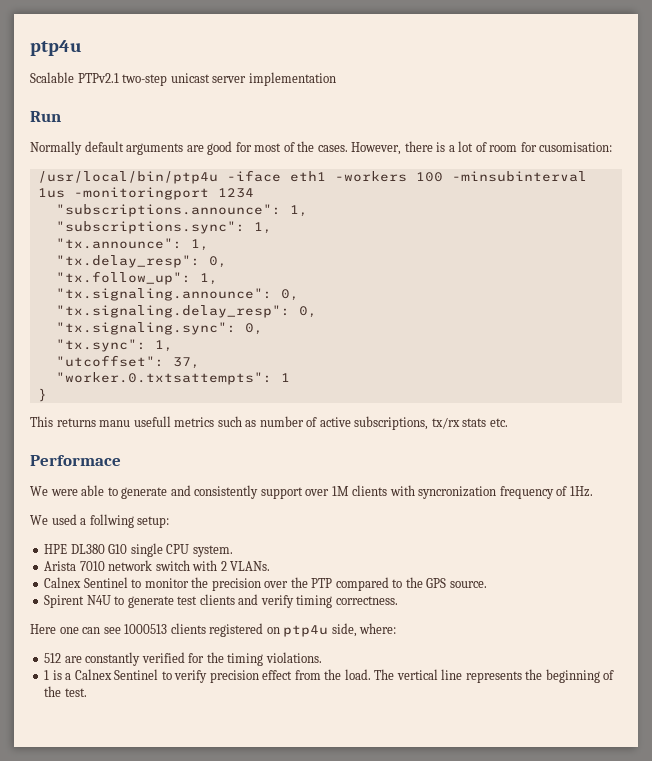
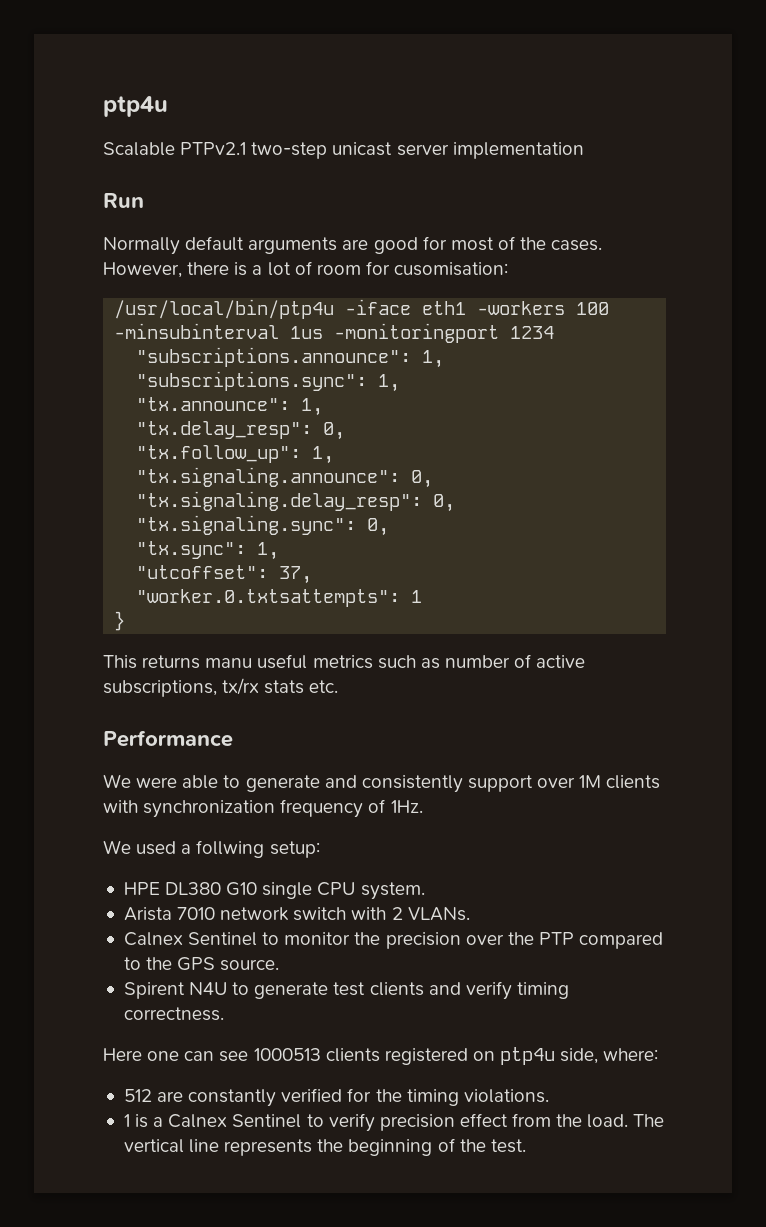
- This returns manu usefull metrics such as number of active subscriptions, tx/rx stats etc.
+ This returns manu useful metrics such as number of active subscriptions, tx/rx stats etc.
- Performace
+ Performance
- We were able to generate and consistently support over 1M clients with syncronization frequency of 1Hz.
+ We were able to generate and consistently support over 1M clients with synchronization frequency of 1Hz.

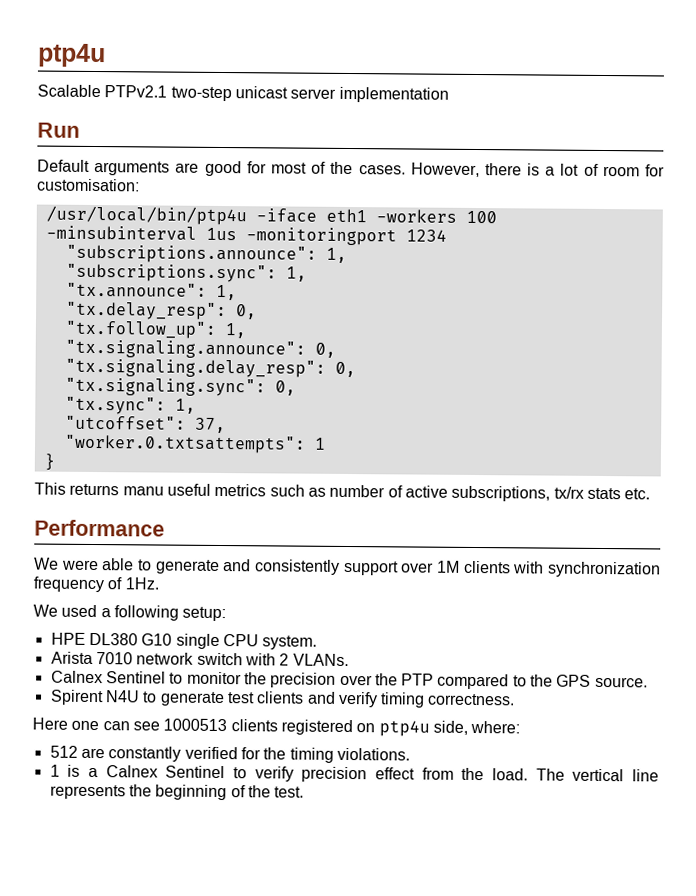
- Normally default arguments are good for most of the cases.
+ Default arguments are good for most of the cases.
- However, there is a lot of room for cusomisation:
+ However, there is a lot of room for customisation:
- We used a follwing setup:
+ We used a following setup:

